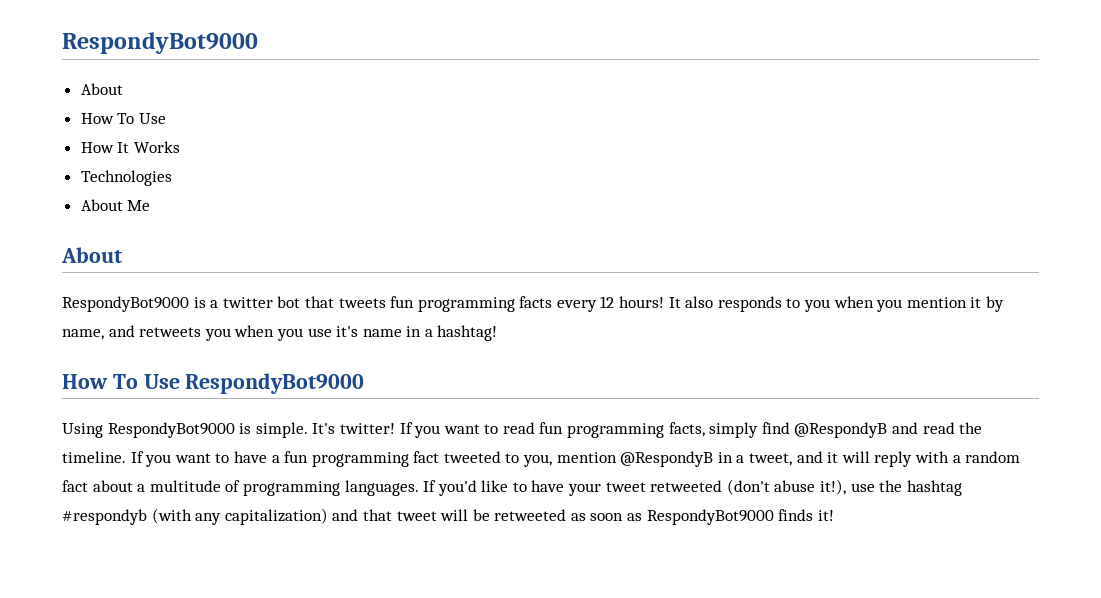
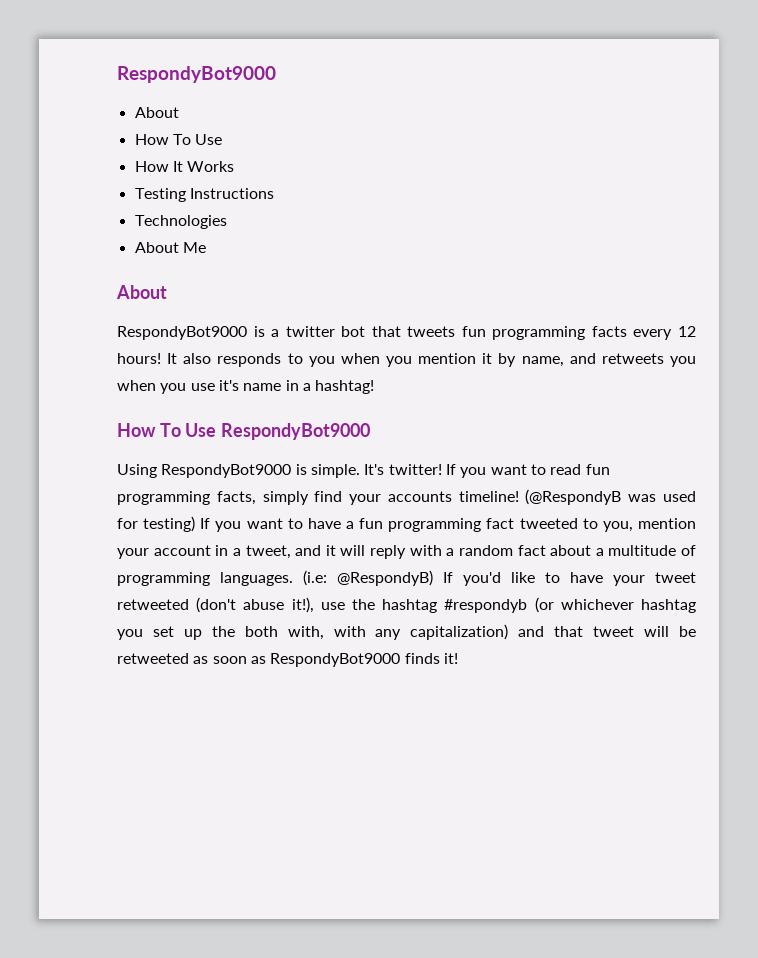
+ Testing Instructions
- If you want to read fun programming facts, simply find @RespondyB and read the timeline. If you want to have a fun programming fact tweeted to you, mention @RespondyB in a tweet, and it will reply with a random fact about a multitude of programming languages.
+ If you want to read fun programming facts, simply find your accounts timeline! (@RespondyB was used for testing) If you want to have a fun programming fact tweeted to you, mention your account in a tweet, and it will reply with a random fact about a multitude of programming languages.
- If you'd like to have your tweet retweeted (don't abuse it!), use the hashtag #respondyb (with any capitalization) and that tweet will be retweeted as soon as RespondyBot9000 finds it!
+ (i.e: @RespondyB) If you'd like to have your tweet retweeted (don't abuse it!), use the hashtag #respondyb (or whichever hashtag you set up the both with, with any capitalization) and that tweet will be retweeted as soon as RespondyBot9000 finds it!

